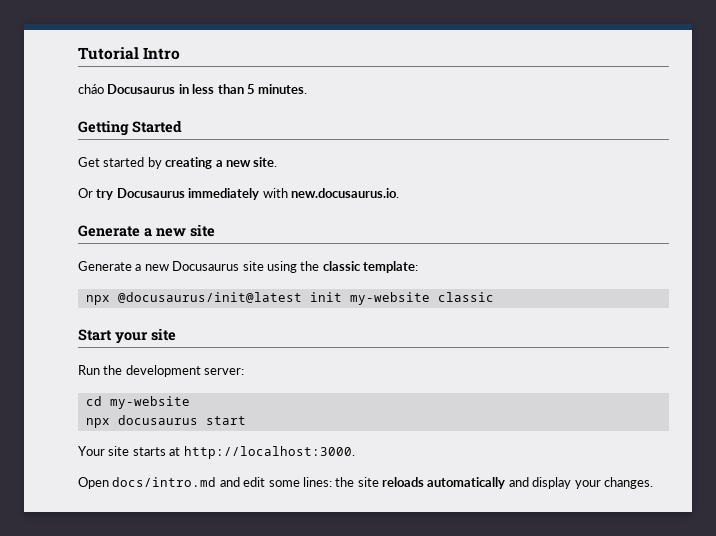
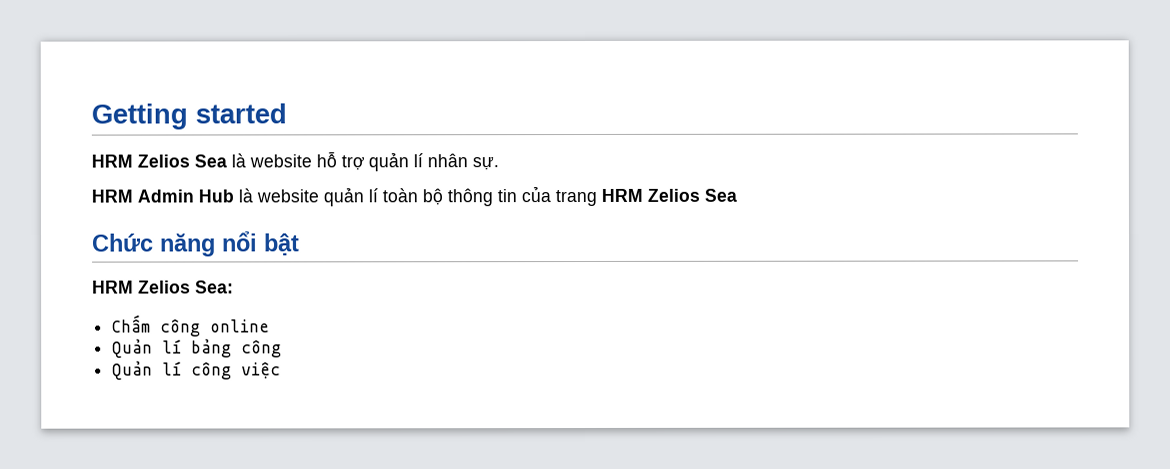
- Tutorial Intro
- cháo Docusaurus in less than 5 minutes.
- Getting Started
- Get started by creating a new site.
- Or try Docusaurus immediately with new.docusaurus.io.
- Generate a new site
- Generate a new Docusaurus site using the classic template:
- npx @docusaurus/init@latest init my-website classic
- Start your site
- Run the development server:
- cd my-website
- npx docusaurus start
- Your site starts at http://localhost:3000.
- Open docs/intro.md and edit some lines: the site reloads automatically and display your changes.
+ Getting started
+ HRM Zelios Sea là website hỗ trợ quản lí nhân sự.
+ HRM Admin Hub là website quản lí toàn bộ thông tin của trang HRM Zelios Sea
+ Chức năng nổi bật
+ HRM Zelios Sea:
+ Chấm công online
+ Quản lí bảng công
+ Quản lí công việc

